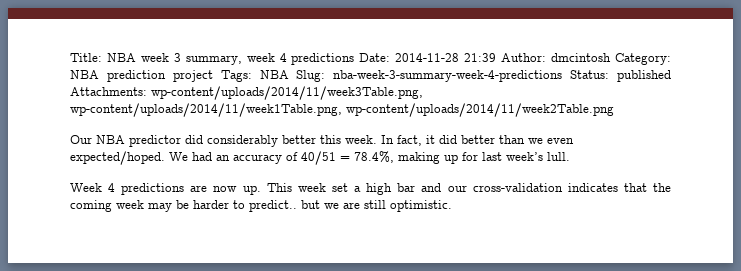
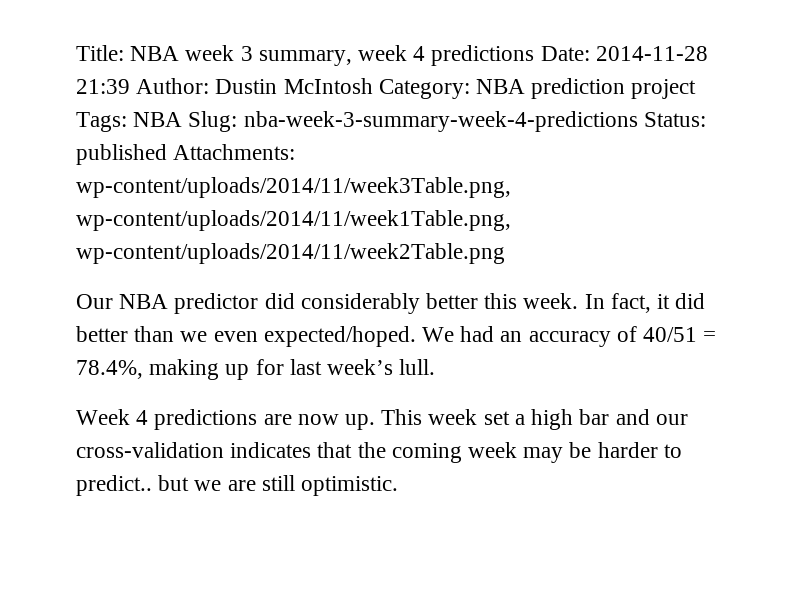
- Title: NBA week 3 summary, week 4 predictions Date: 2014-11-28 21:39 Author: dmcintosh Category: NBA prediction project Tags: NBA Slug: nba-week-3-summary-week-4-predictions Status: published Attachments: wp-content/uploads/2014/11/week3Table.png, wp-content/uploads/2014/11/week1Table.png, wp-content/uploads/2014/11/week2Table.png
+ Title: NBA week 3 summary, week 4 predictions Date: 2014-11-28 21:39 Author: Dustin McIntosh Category: NBA prediction project Tags: NBA Slug: nba-week-3-summary-week-4-predictions Status: published Attachments: wp-content/uploads/2014/11/week3Table.png, wp-content/uploads/2014/11/week1Table.png, wp-content/uploads/2014/11/week2Table.png

